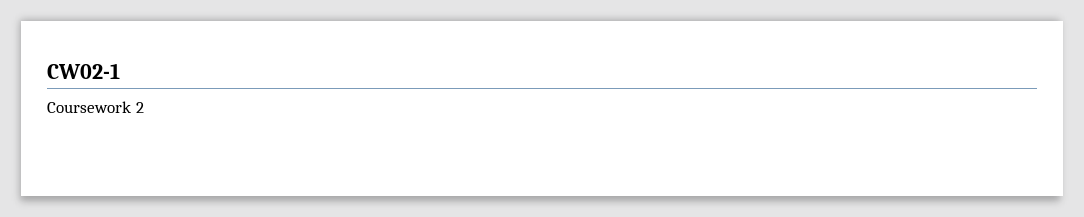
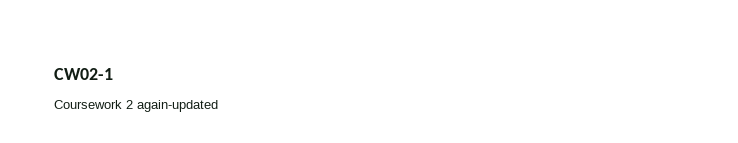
- Coursework 2
+ Coursework 2 again-updated

